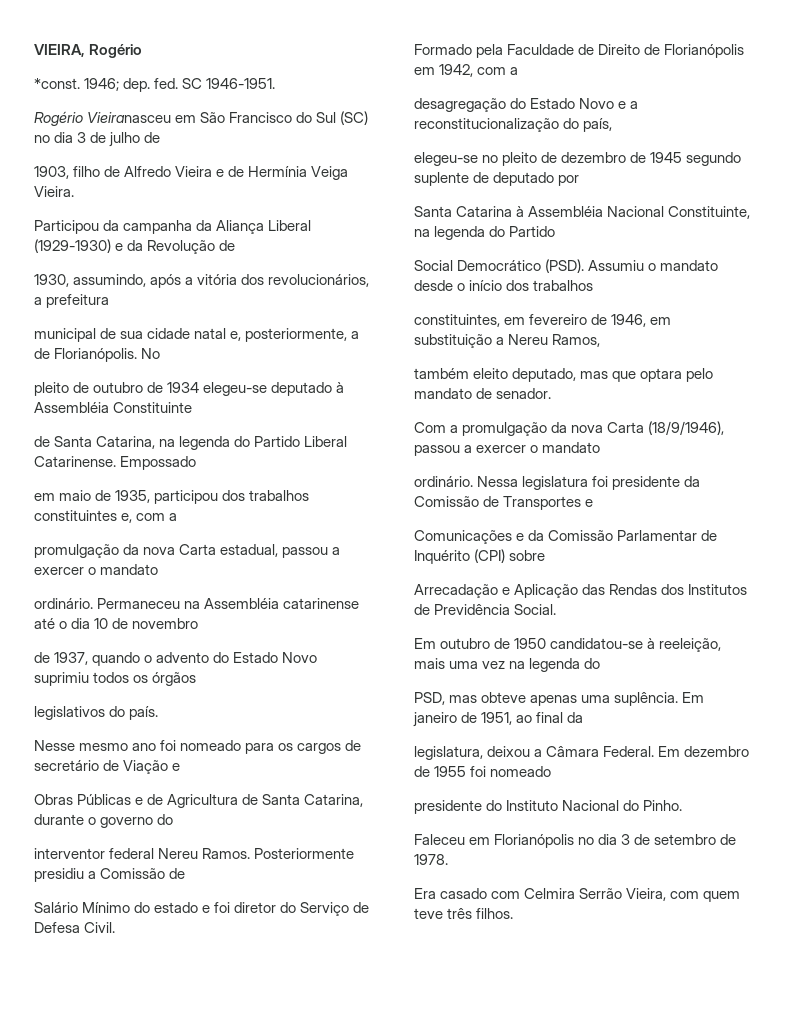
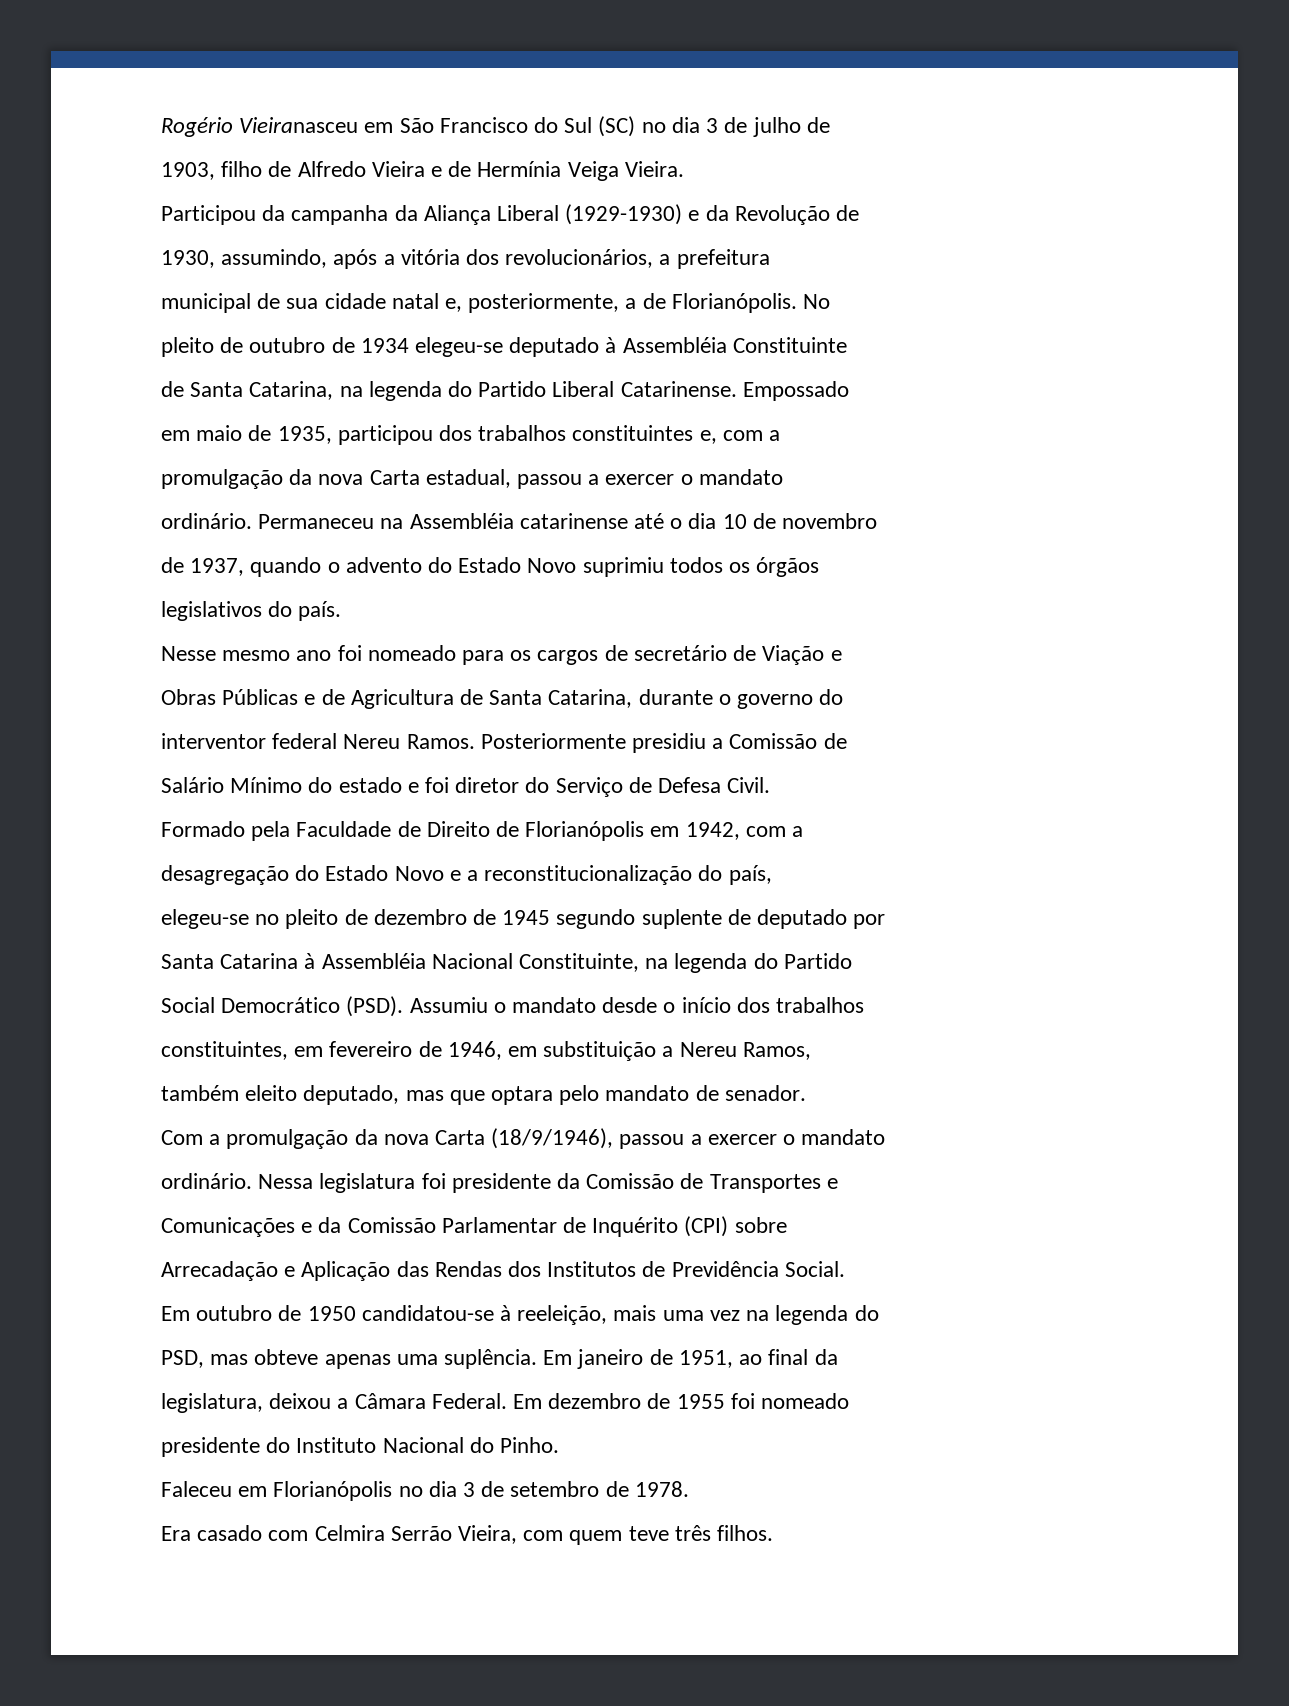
- VIEIRA, Rogério
- *const. 1946; dep. fed. SC 1946-1951.

